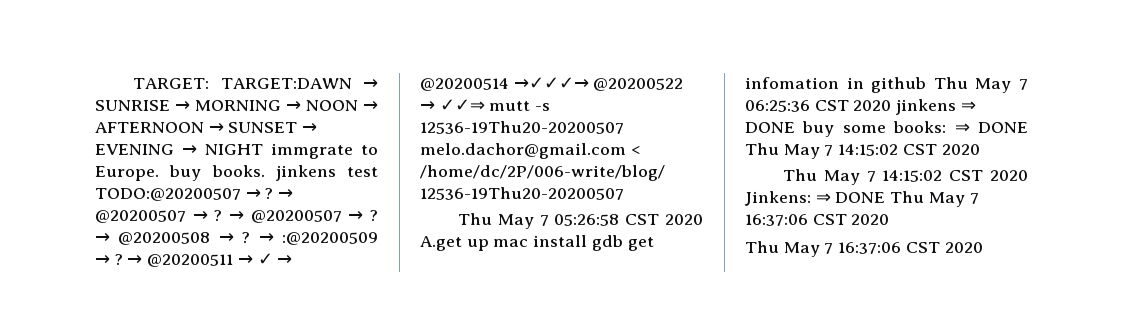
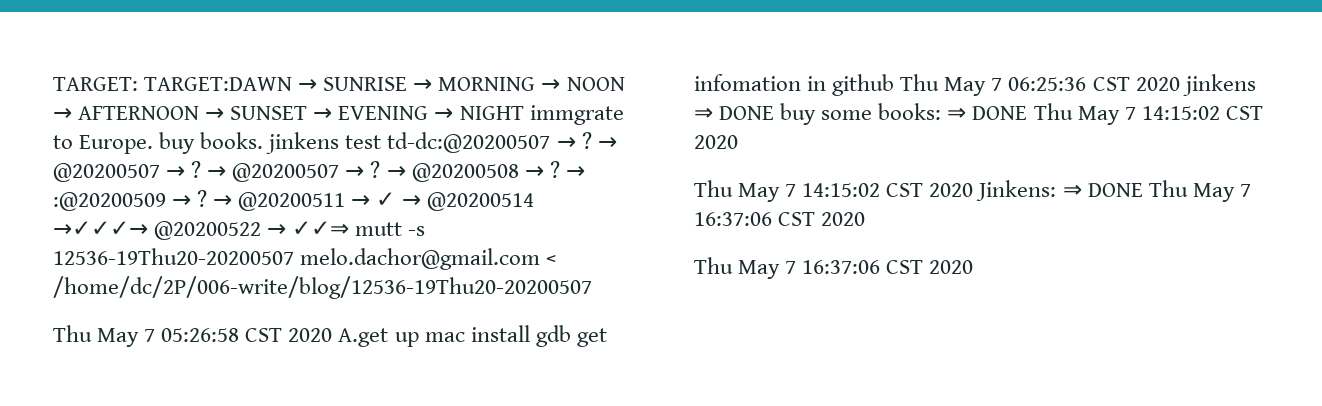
- TARGET: TARGET:DAWN → SUNRISE → MORNING → NOON → AFTERNOON → SUNSET → EVENING → NIGHT immgrate to Europe. buy books. jinkens test TODO:@20200507 → ?
+ TARGET: TARGET:DAWN → SUNRISE → MORNING → NOON → AFTERNOON → SUNSET → EVENING → NIGHT immgrate to Europe. buy books. jinkens test td-dc:@20200507 → ?

